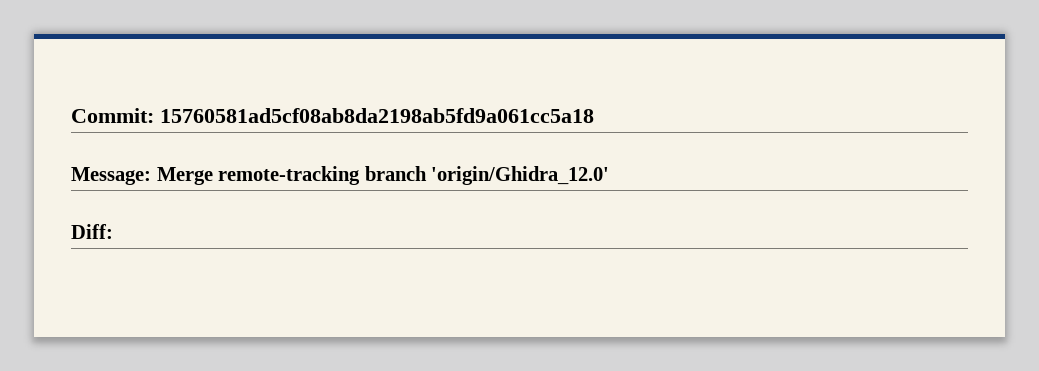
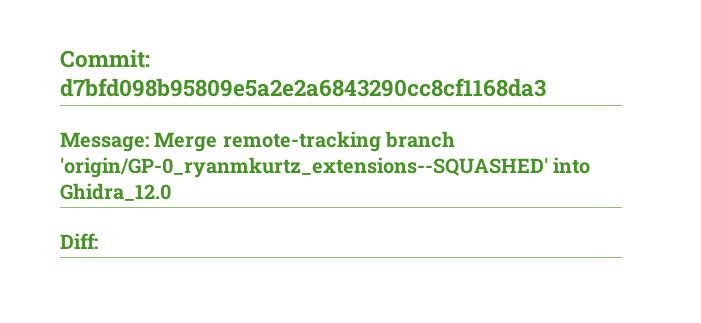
- Commit: 15760581ad5cf08ab8da2198ab5fd9a061cc5a18
+ Commit: d7bfd098b95809e5a2e2a6843290cc8cf1168da3
- Message: Merge remote-tracking branch 'origin/Ghidra_12.0'
+ Message: Merge remote-tracking branch 'origin/GP-0_ryanmkurtz_extensions--SQUASHED' into Ghidra_12.0

